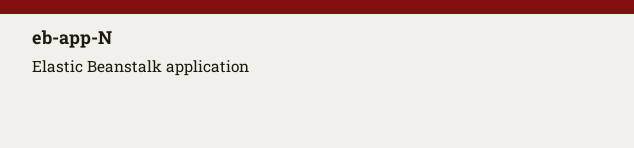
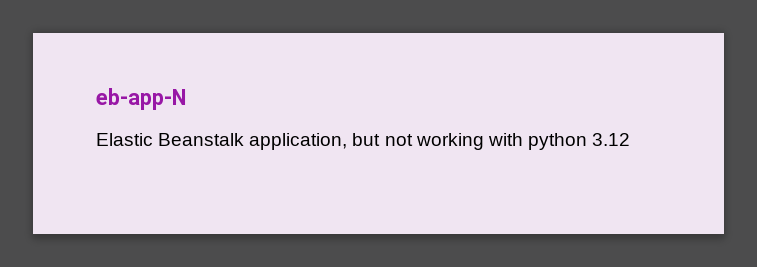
- Elastic Beanstalk application
+ Elastic Beanstalk application, but not working with python 3.12

